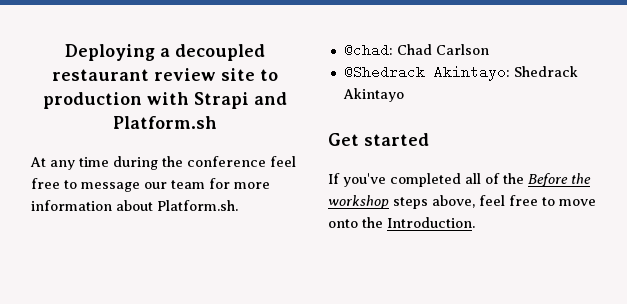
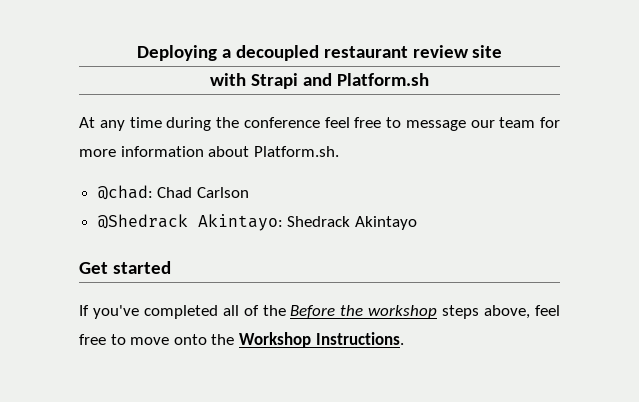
- Deploying a decoupled restaurant review site to production with Strapi and Platform.sh
+ Deploying a decoupled restaurant review site
+ with Strapi and Platform.sh
- If you've completed all of the Before the workshop steps above, feel free to move onto the Introduction.
+ If you've completed all of the Before the workshop steps above, feel free to move onto the Workshop Instructions.

